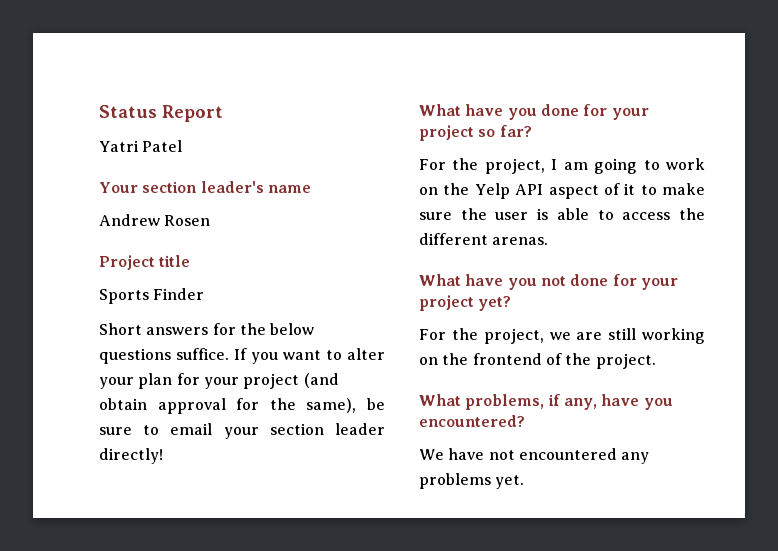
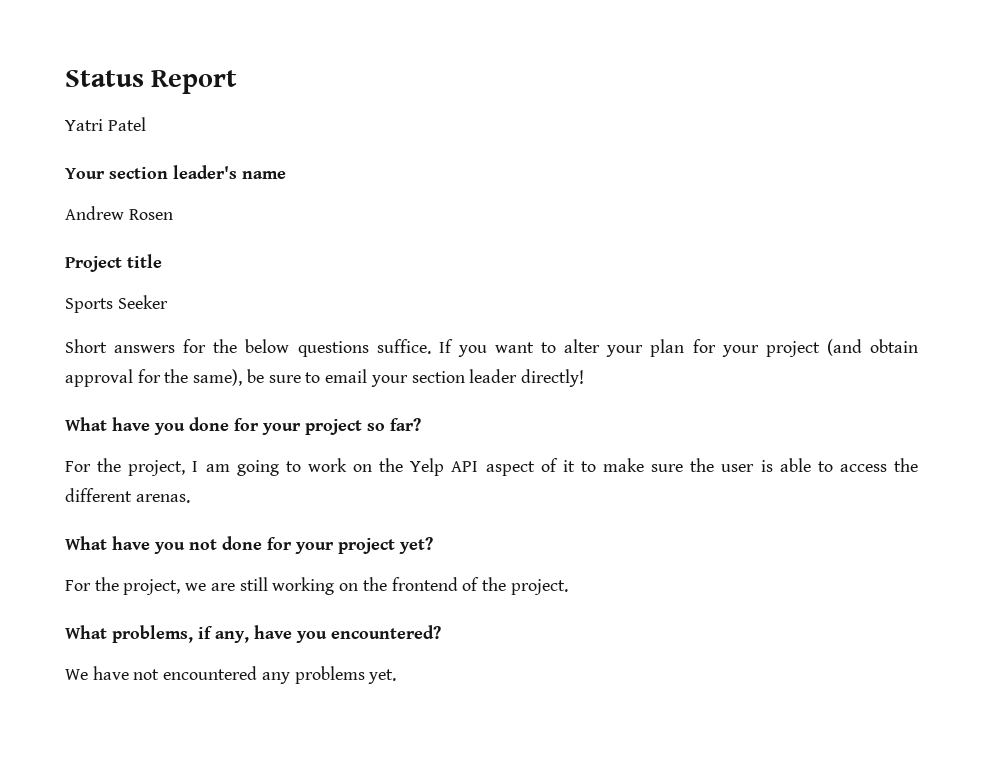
- Sports Finder
+ Sports Seeker

